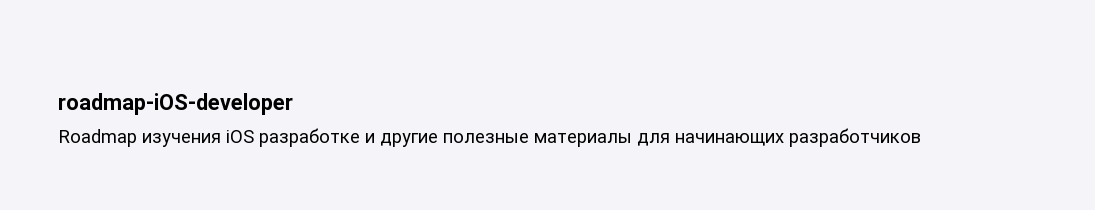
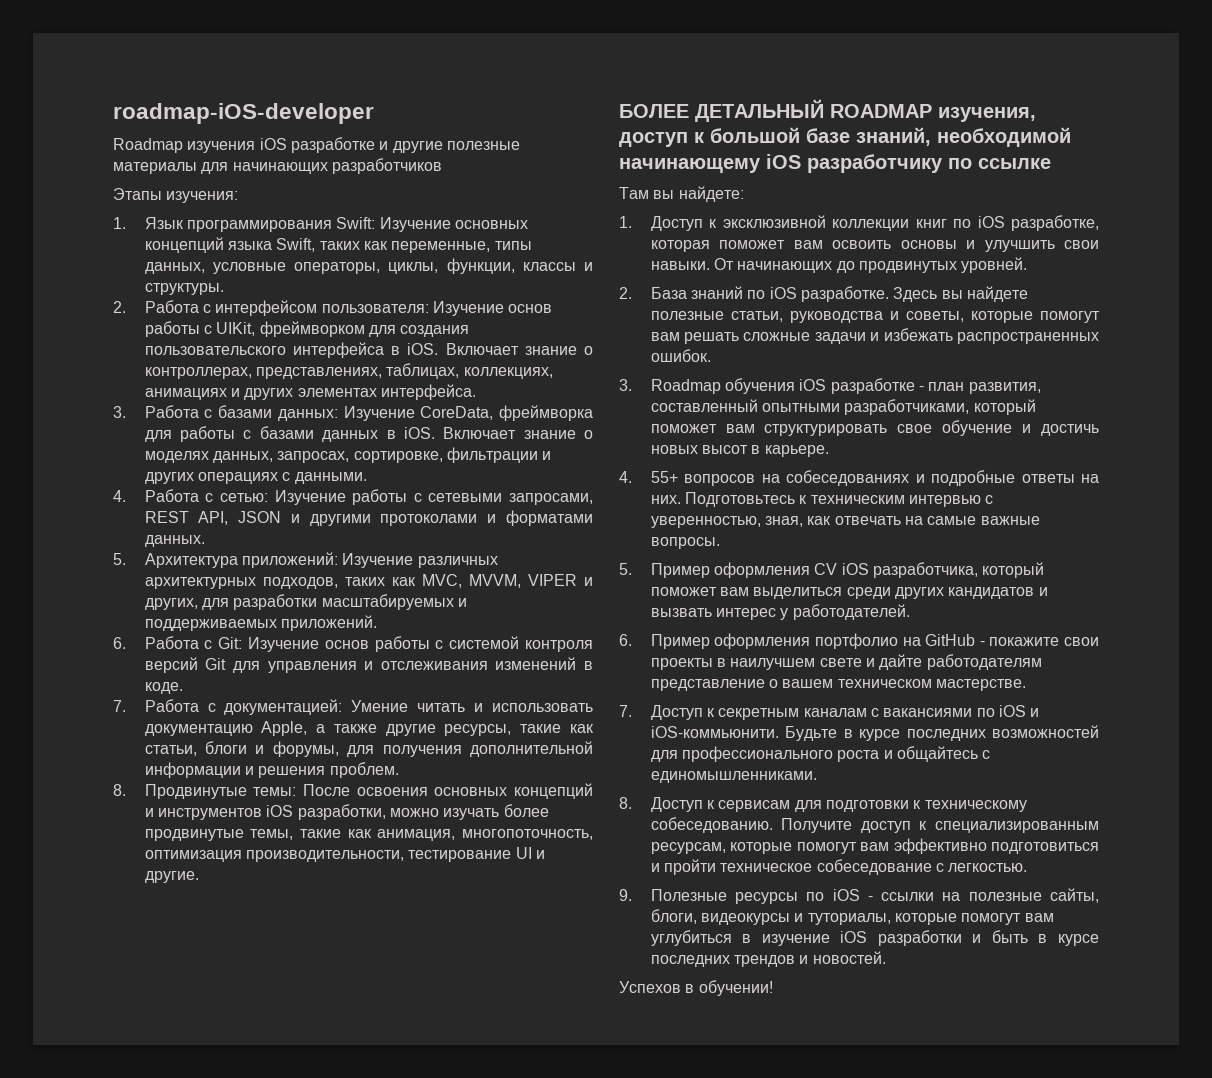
+ Этапы изучения:
+ 1. Язык программирования Swift: Изучение основных концепций языка Swift, таких как переменные, типы данных, условные операторы, циклы, функции, классы и структуры.
+ 2. Работа с интерфейсом пользователя: Изучение основ работы с UIKit, фреймворком для создания пользовательского интерфейса в iOS. Включает знание о контроллерах, представлениях, таблицах, коллекциях, анимациях и других элементах интерфейса.
+ 3. Работа с базами данных: Изучение CoreData, фреймворка для работы с базами данных в iOS. Включает знание о моделях данных, запросах, сортировке, фильтрации и других операциях с данными.
+ 4. Работа с сетью: Изучение работы с сетевыми запросами, REST API, JSON и другими протоколами и форматами данных.
+ 5. Архитектура приложений: Изучение различных архитектурных подходов, таких как MVC, MVVM, VIPER и других, для разработки масштабируемых и поддерживаемых приложений.
+ 6. Работа с Git: Изучение основ работы с системой контроля версий Git для управления и отслеживания изменений в коде.
+ 7. Работа с документацией: Умение читать и использовать документацию Apple, а также другие ресурсы, такие как статьи, блоги и форумы, для получения дополнительной информации и решения проблем.
+ 8. Продвинутые темы: После освоения основных концепций и инструментов iOS разработки, можно изучать более продвинутые темы, такие как анимация, многопоточность, оптимизация производительности, тестирование UI и другие.
+ БОЛЕЕ ДЕТАЛЬНЫЙ ROADMAP изучения, доступ к большой базе знаний, необходимой начинающему iOS разработчику по ссылке
+ Там вы найдете:
+ 1. Доступ к эксклюзивной коллекции книг по iOS разработке, которая поможет вам освоить основы и улучшить свои навыки. От начинающих до продвинутых уровней.
+ 2. База знаний по iOS разработке. Здесь вы найдете полезные статьи, руководства и советы, которые помогут вам решать сложные задачи и избежать распространенных ошибок.
+ 3. Roadmap обучения iOS разработке - план развития, составленный опытными разработчиками, который поможет вам структурировать свое обучение и достичь новых высот в карьере.
+ 4. 55+ вопросов на собеседованиях и подробные ответы на них. Подготовьтесь к техническим интервью с уверенностью, зная, как отвечать на самые важные вопросы.
+ 5. Пример оформления CV iOS разработчика, который поможет вам выделиться среди других кандидатов и вызвать интерес у работодателей.
+ 6. Пример оформления портфолио на GitHub - покажите свои проекты в наилучшем свете и дайте работодателям представление о вашем техническом мастерстве.
+ 7. Доступ к секретным каналам с вакансиями по iOS и iOS-коммьюнити. Будьте в курсе последних возможностей для профессионального роста и общайтесь с единомышленниками.
+ 8. Доступ к сервисам для подготовки к техническому собеседованию. Получите доступ к специализированным ресурсам, которые помогут вам эффективно подготовиться и пройти техническое собеседование с легкостью.
+ 9. Полезные ресурсы по iOS - ссылки на полезные сайты, блоги, видеокурсы и туториалы, которые помогут вам углубиться в изучение iOS разработки и быть в курсе последних трендов и новостей.
+ Успехов в обучении!

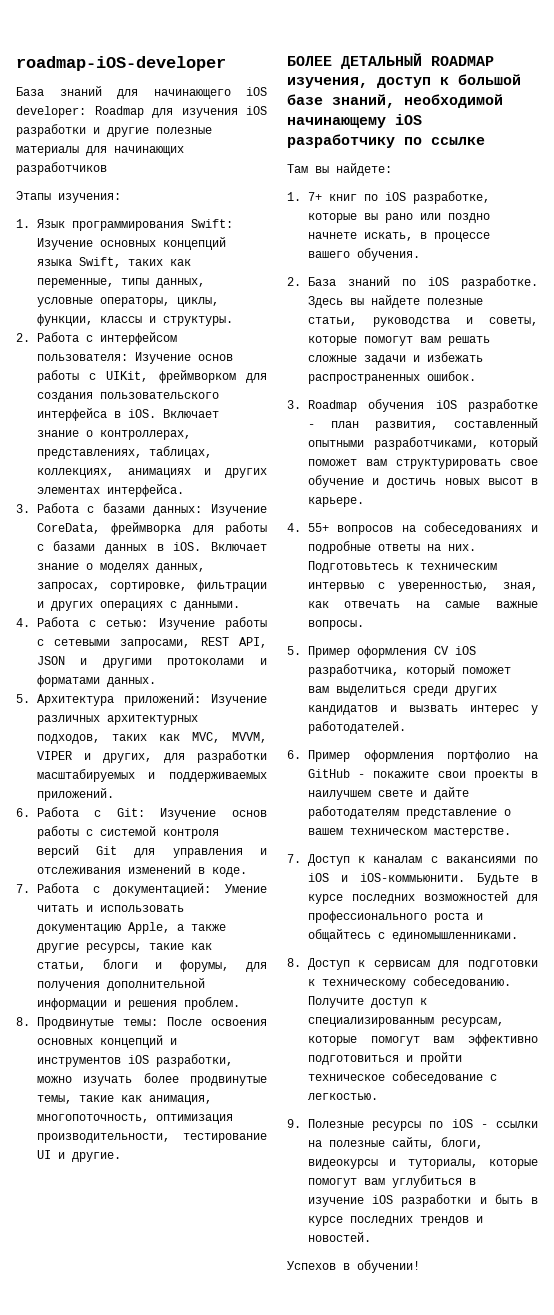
- Roadmap изучения iOS разработке и другие полезные материалы для начинающих разработчиков
+ База знаний для начинающего iOS developer: Roadmap для изучения iOS разработки и другие полезные материалы для начинающих разработчиков
- 1. Доступ к эксклюзивной коллекции книг по iOS разработке, которая поможет вам освоить основы и улучшить свои навыки. От начинающих до продвинутых уровней.
+ 1. 7+ книг по iOS разработке, которые вы рано или поздно начнете искать, в процессе вашего обучения.
- 7. Доступ к секретным каналам с вакансиями по iOS и iOS-коммьюнити.
+ 7. Доступ к каналам с вакансиями по iOS и iOS-коммьюнити.

